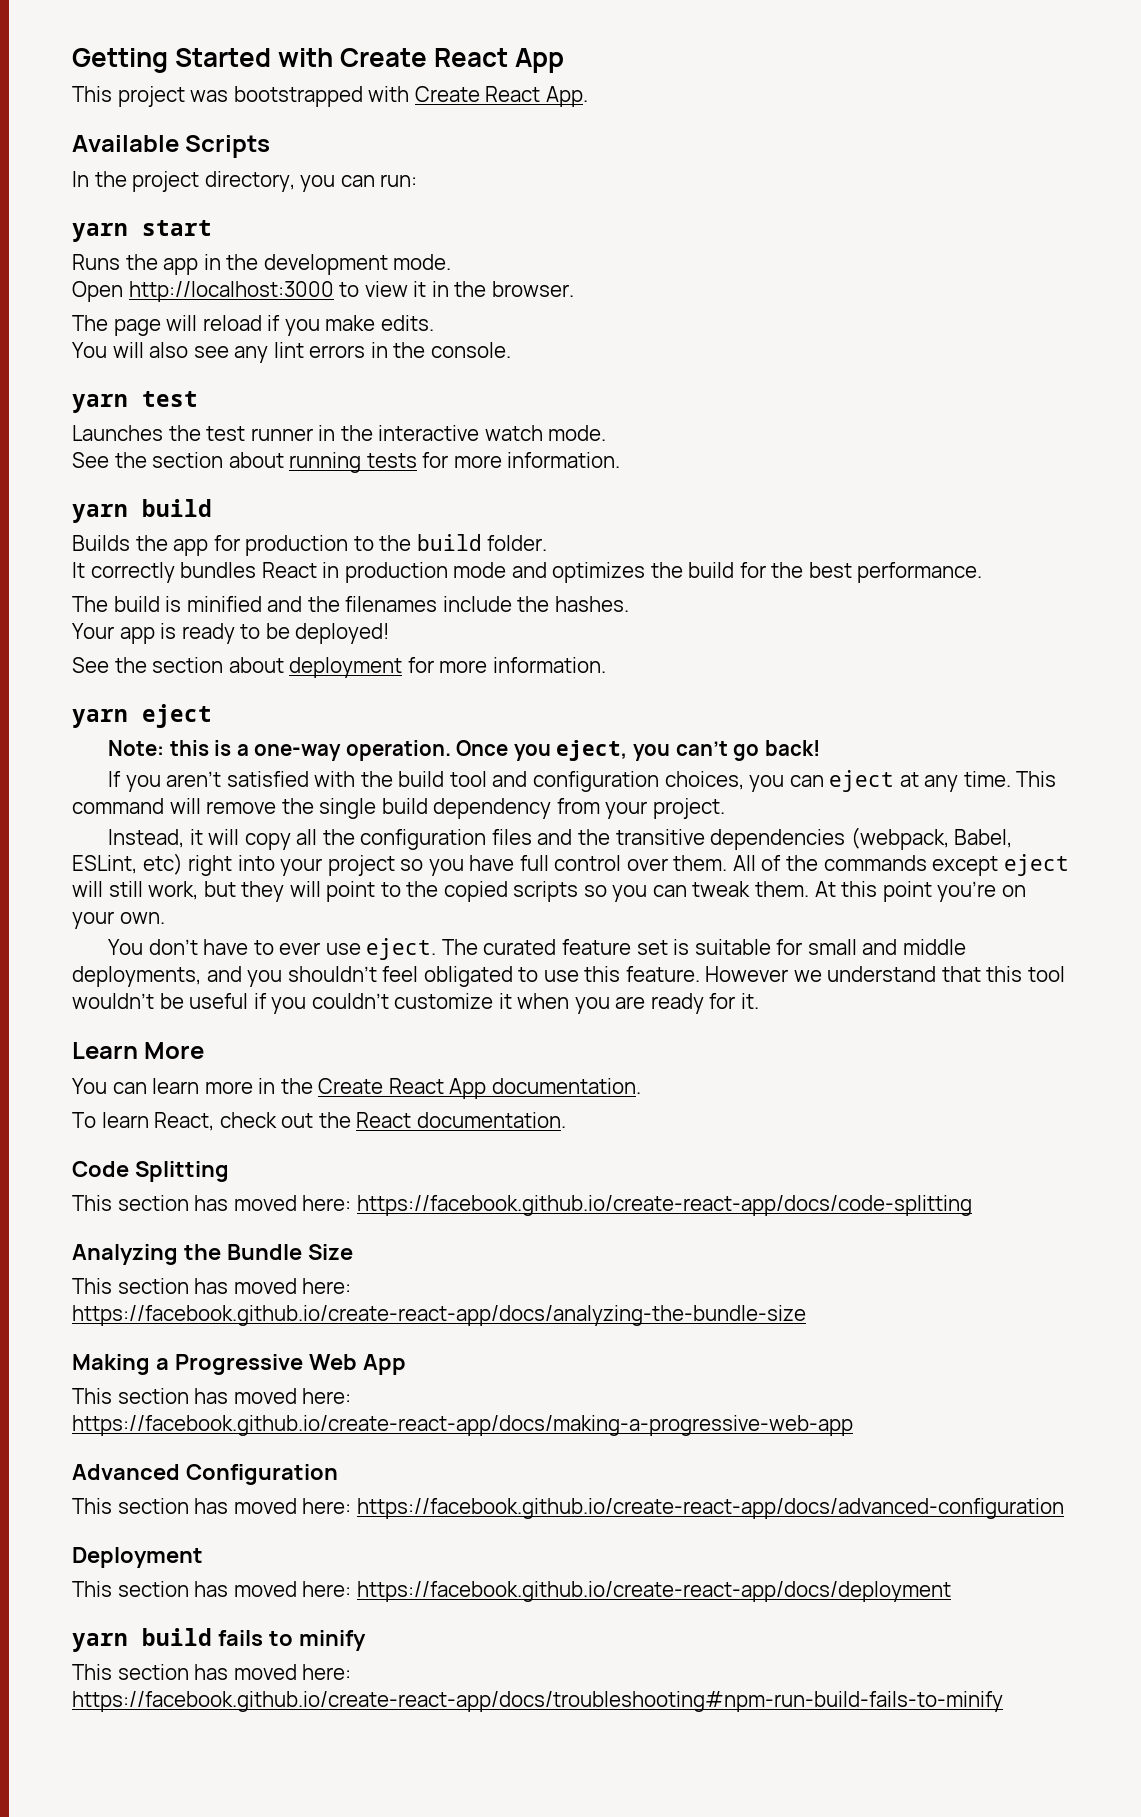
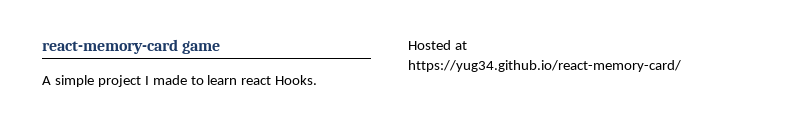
- Getting Started with Create React App
- This project was bootstrapped with Create React App.
- Available Scripts
- In the project directory, you can run:
- yarn start
- Runs the app in the development mode.
- Open http://localhost:3000 to view it in the browser.
- The page will reload if you make edits.
- You will also see any lint errors in the console.
- yarn test
- Launches the test runner in the interactive watch mode.
- See the section about running tests for more information.
- yarn build
- Builds the app for production to the build folder.
- It correctly bundles React in production mode and optimizes the build for the best performance.
- The build is minified and the filenames include the hashes.
- Your app is ready to be deployed!
- See the section about deployment for more information.
- yarn eject
- Note: this is a one-way operation. Once you eject, you can’t go back!
- If you aren’t satisfied with the build tool and configuration choices, you can eject at any time. This command will remove the single build dependency from your project.
- Instead, it will copy all the configuration files and the transitive dependencies (webpack, Babel, ESLint, etc) right into your project so you have full control over them. All of the commands except eject will still work, but they will point to the copied scripts so you can tweak them. At this point you’re on your own.
- You don’t have to ever use eject. The curated feature set is suitable for small and middle deployments, and you shouldn’t feel obligated to use this feature. However we understand that this tool wouldn’t be useful if you couldn’t customize it when you are ready for it.
- Learn More
- You can learn more in the Create React App documentation.
- To learn React, check out the React documentation.
- Code Splitting
- This section has moved here: https://facebook.github.io/create-react-app/docs/code-splitting
- Analyzing the Bundle Size
- This section has moved here: https://facebook.github.io/create-react-app/docs/analyzing-the-bundle-size
- Making a Progressive Web App
- This section has moved here: https://facebook.github.io/create-react-app/docs/making-a-progressive-web-app
- Advanced Configuration
- This section has moved here: https://facebook.github.io/create-react-app/docs/advanced-configuration
- Deployment
- This section has moved here: https://facebook.github.io/create-react-app/docs/deployment
- yarn build fails to minify
- This section has moved here: https://facebook.github.io/create-react-app/docs/troubleshooting#npm-run-build-fails-to-minify
+ react-memory-card game
+ A simple project I made to learn react Hooks.
+ Hosted at https://yug34.github.io/react-memory-card/

